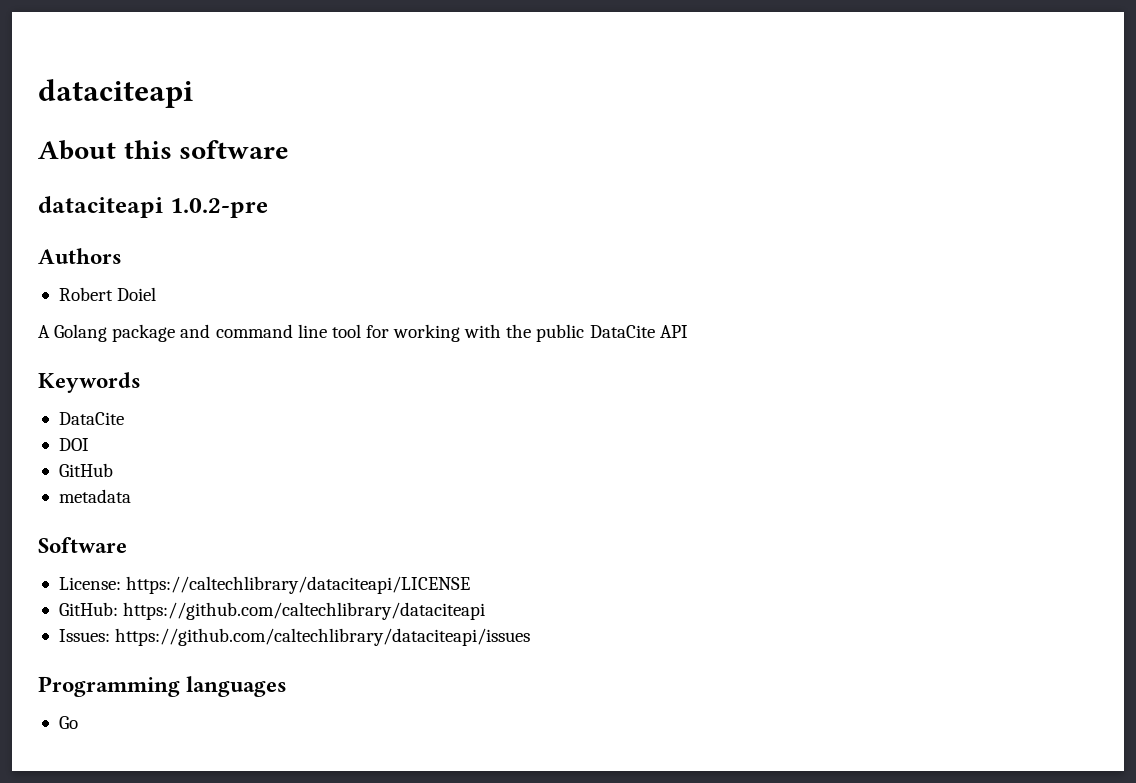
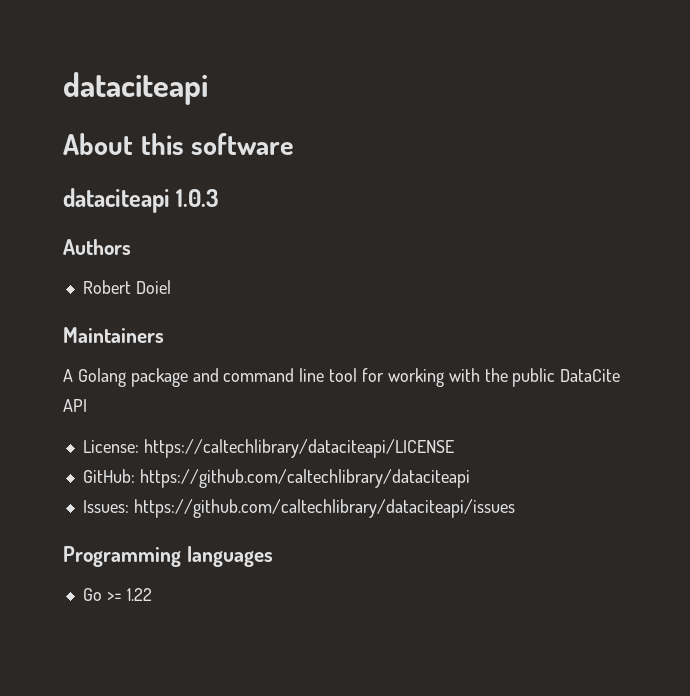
- dataciteapi 1.0.2-pre
+ dataciteapi 1.0.3
+ Maintainers
- Keywords
- DataCite
- DOI
- GitHub
- metadata
- Software
- Go
+ Go >= 1.22

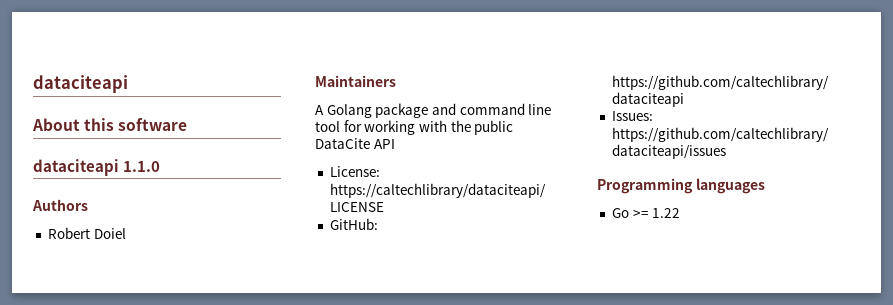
- dataciteapi 1.0.3
+ dataciteapi 1.1.0

